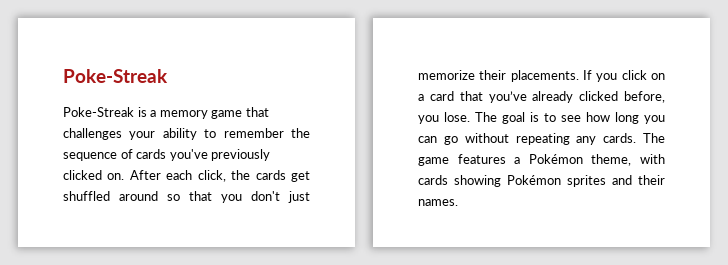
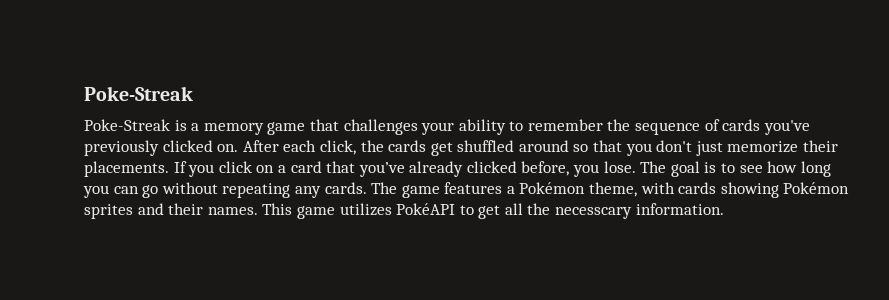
+ This game utilizes PokéAPI to get all the necesscary information.

